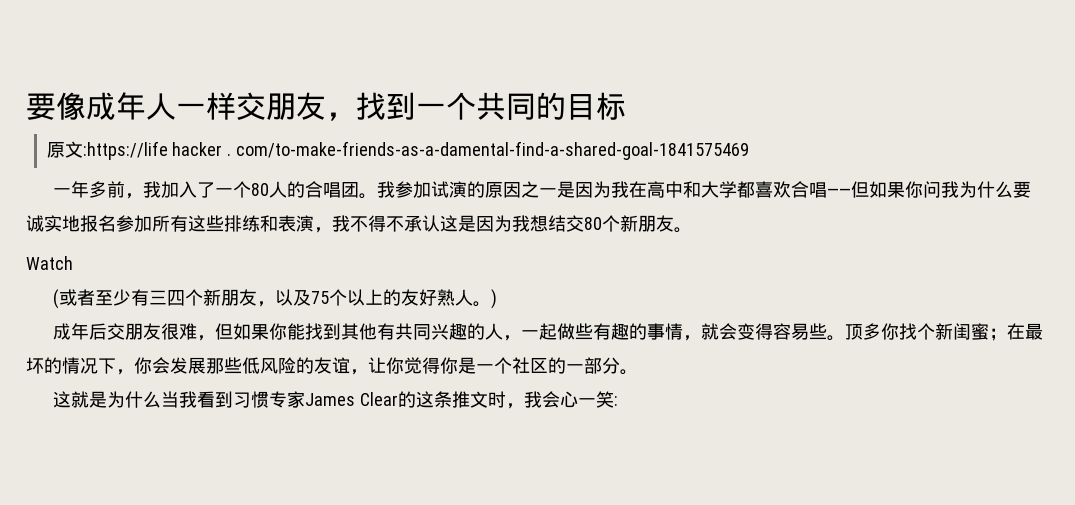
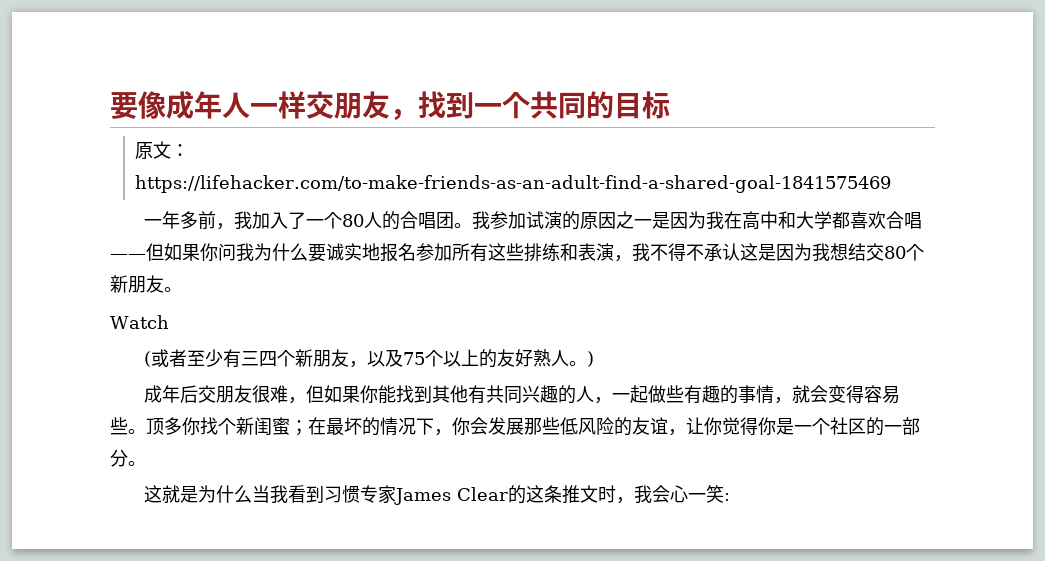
- 原文:https://life hacker . com/to-make-friends-as-a-damental-find-a-shared-goal-1841575469
+ 原文：https://lifehacker.com/to-make-friends-as-an-adult-find-a-shared-goal-1841575469

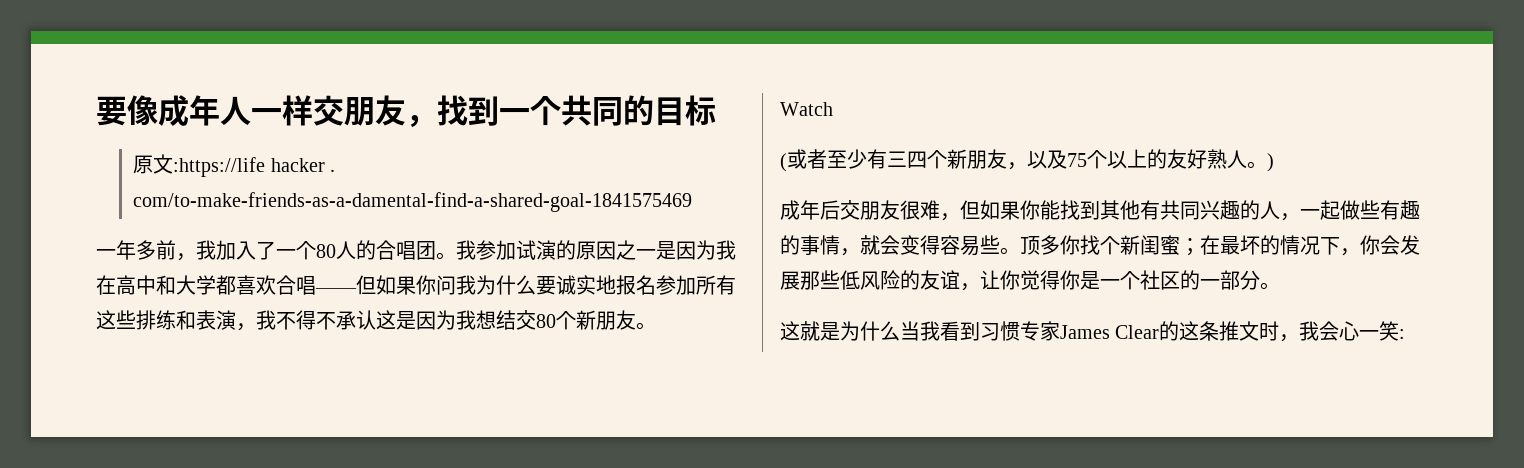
- 原文：https://lifehacker.com/to-make-friends-as-an-adult-find-a-shared-goal-1841575469
+ 原文:https://life hacker . com/to-make-friends-as-a-damental-find-a-shared-goal-1841575469

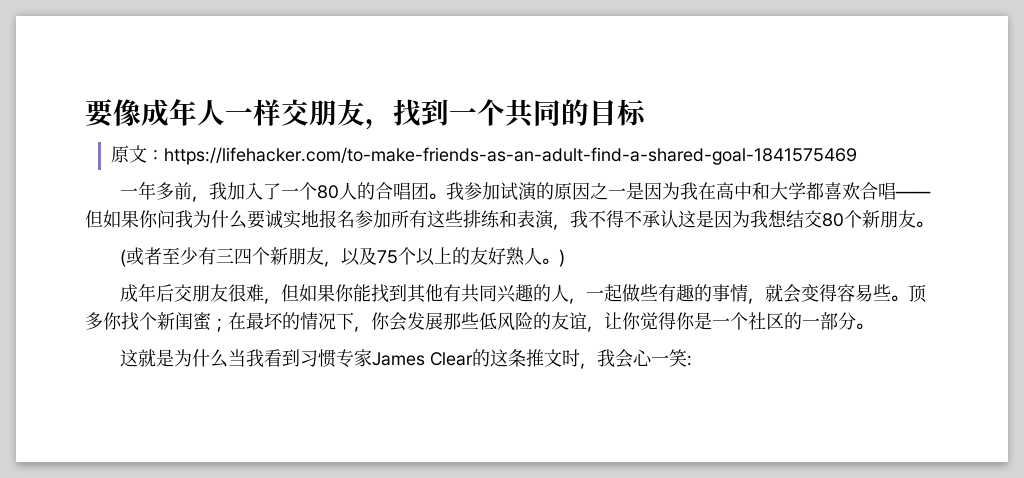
- 原文:https://life hacker . com/to-make-friends-as-a-damental-find-a-shared-goal-1841575469
+ 原文：https://lifehacker.com/to-make-friends-as-an-adult-find-a-shared-goal-1841575469
- Watch

